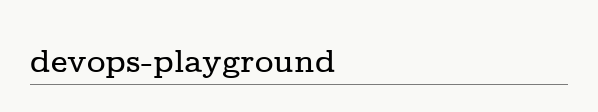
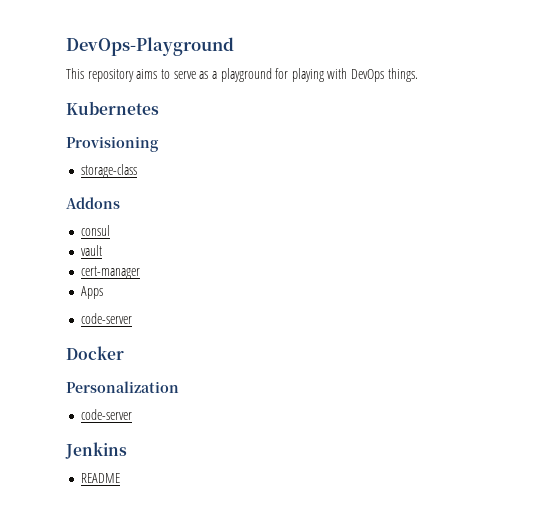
- devops-playground
+ DevOps-Playground
+ This repository aims to serve as a playground for playing with DevOps things.
+ Kubernetes
+ Provisioning
+ storage-class
+ Addons
+ consul
+ vault
+ cert-manager
+ Apps
+ code-server
+ Docker
+ Personalization
+ code-server
+ Jenkins
+ README

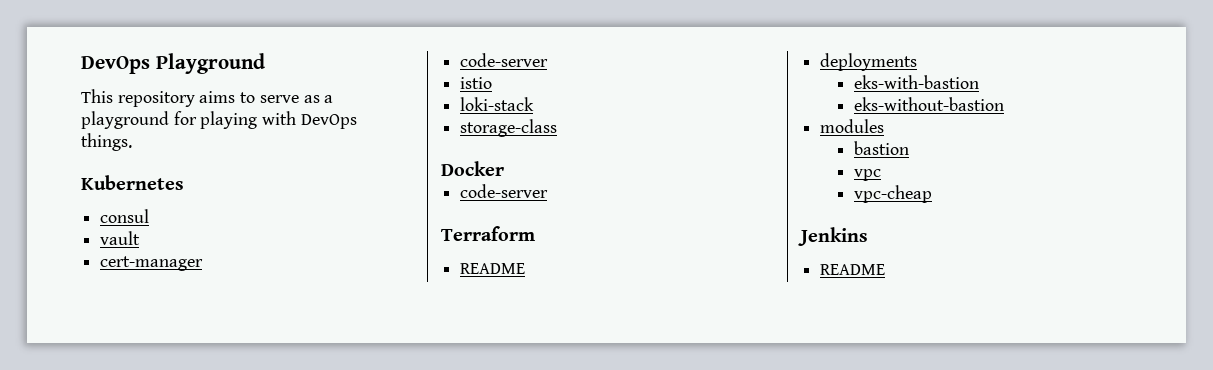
- DevOps-Playground
+ DevOps Playground
- Provisioning
- storage-class
- Addons
  cert-manager
- Apps
  code-server
+ istio
+ loki-stack
+ storage-class
  Docker
- Personalization
  code-server
+ Terraform
+ README
+ deployments
+ eks-with-bastion
+ eks-without-bastion
+ modules
+ bastion
+ vpc
+ vpc-cheap

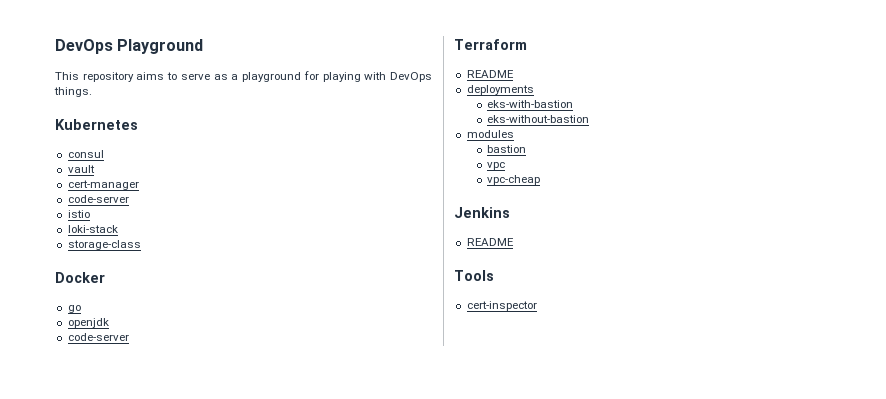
+ go
+ openjdk
+ Tools
+ cert-inspector

